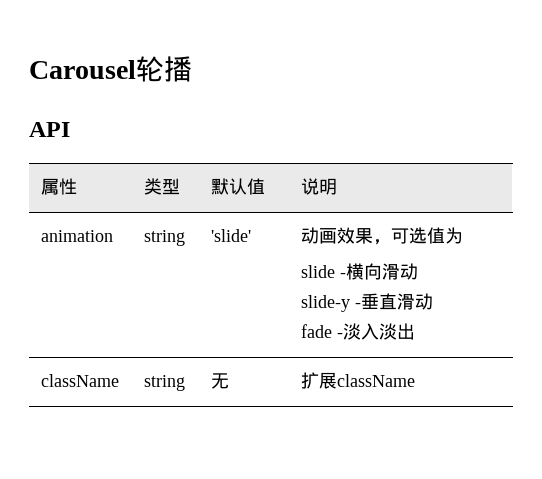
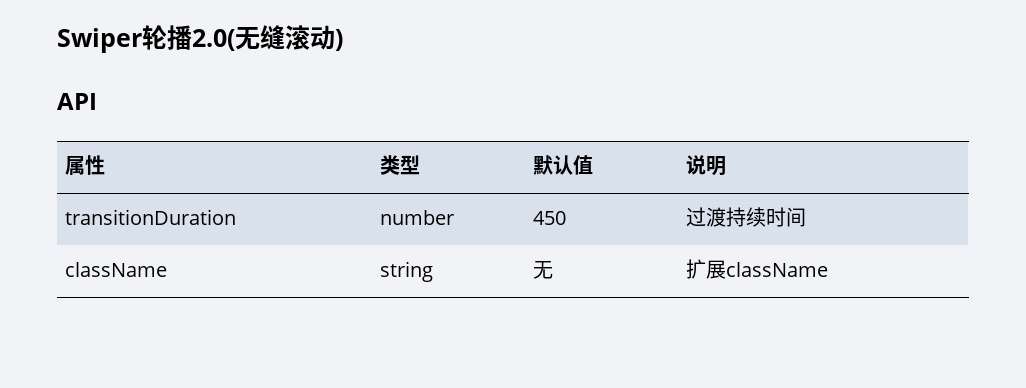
- Carousel轮播
+ Swiper轮播2.0(无缝滚动)
- animation | string | 'slide' | 动画效果，可选值为
- slide -横向滑动
- slide-y -垂直滑动
- fade -淡入淡出
+ transitionDuration | number | 450 | 过渡持续时间

